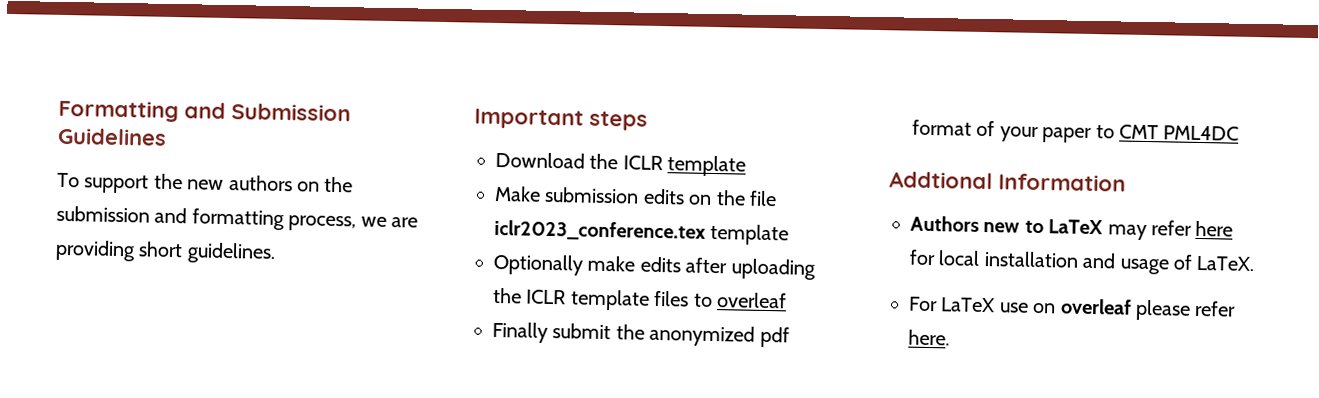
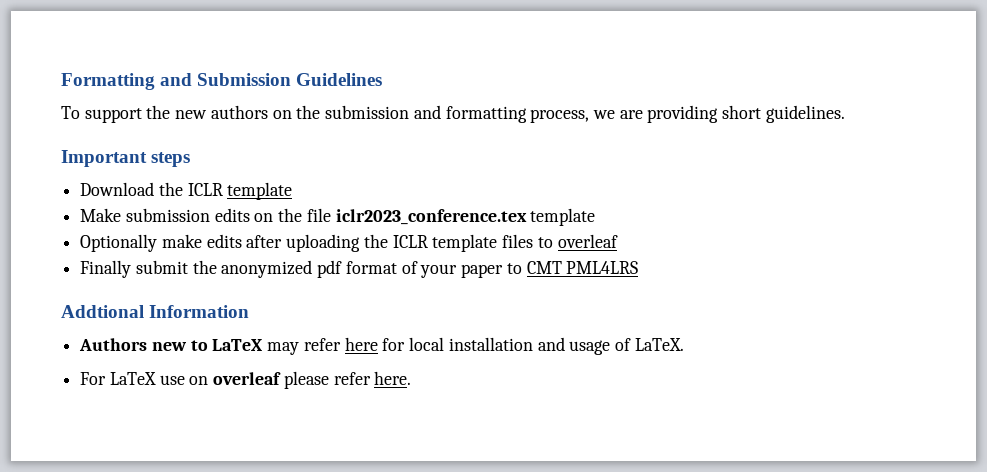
- Finally submit the anonymized pdf format of your paper to CMT PML4DC
+ Finally submit the anonymized pdf format of your paper to CMT PML4LRS

